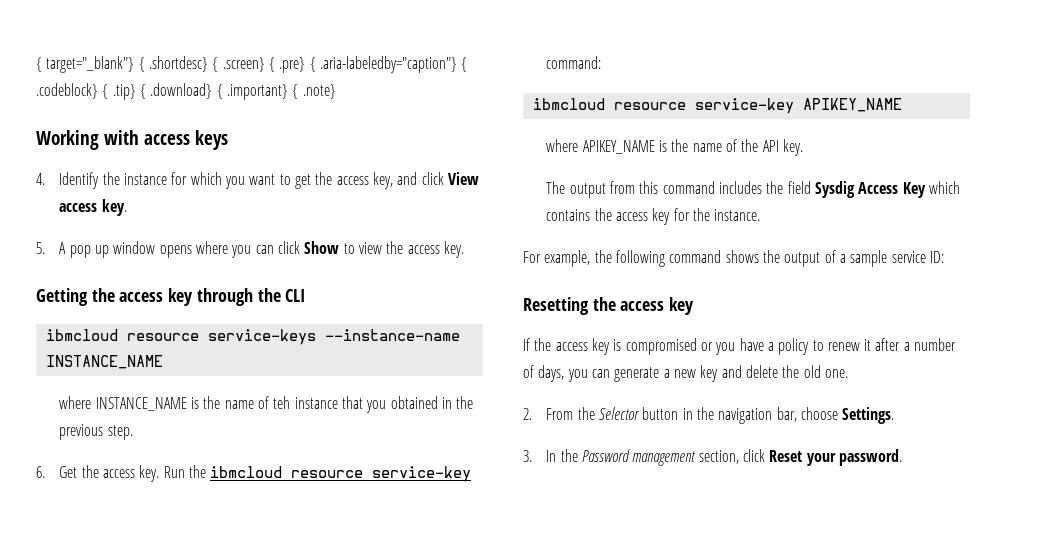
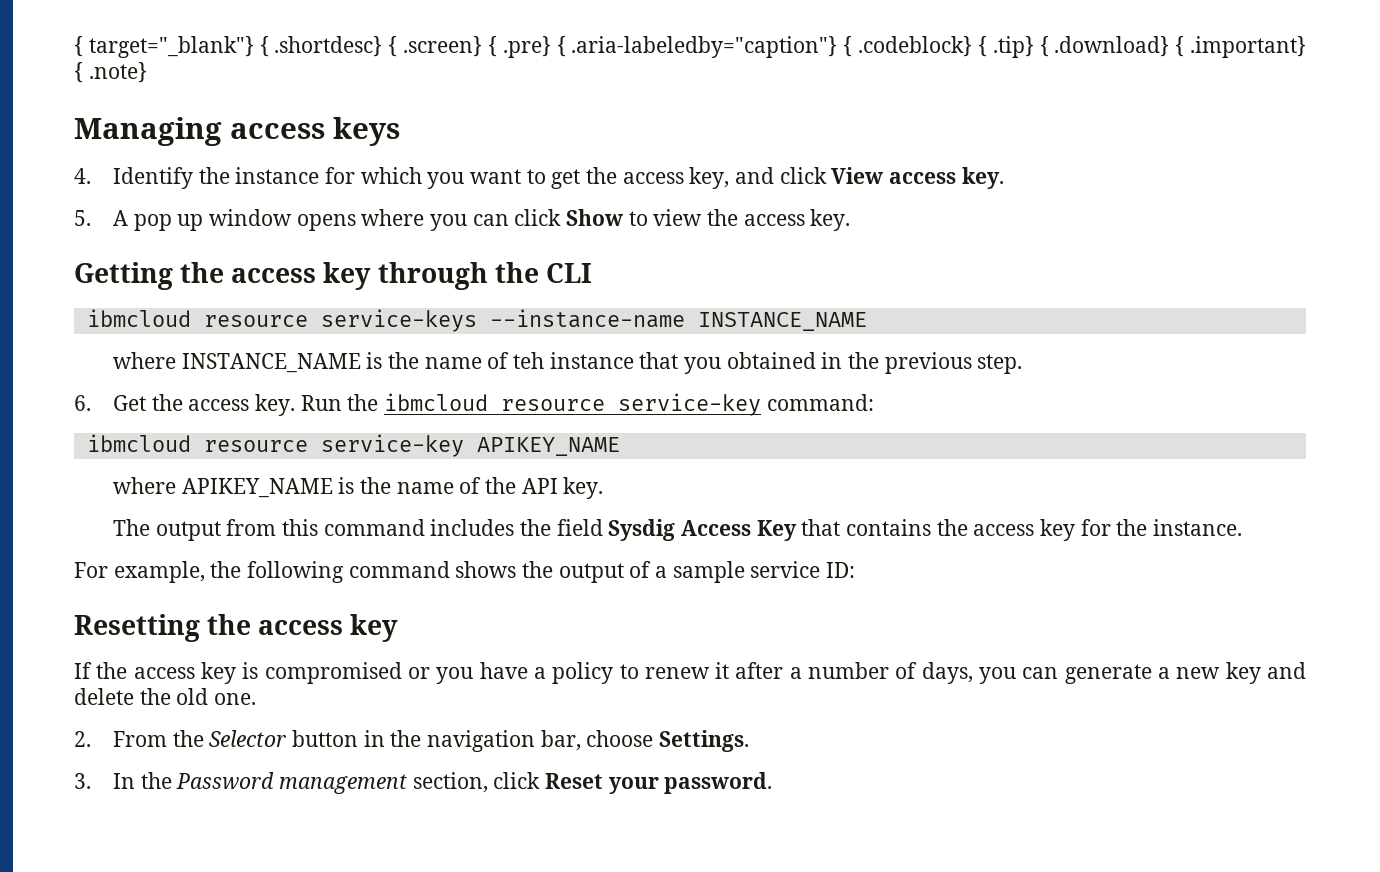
- Working with access keys
+ Managing access keys
- The output from this command includes the field Sysdig Access Key which contains the access key for the instance.
+ The output from this command includes the field Sysdig Access Key that contains the access key for the instance.

